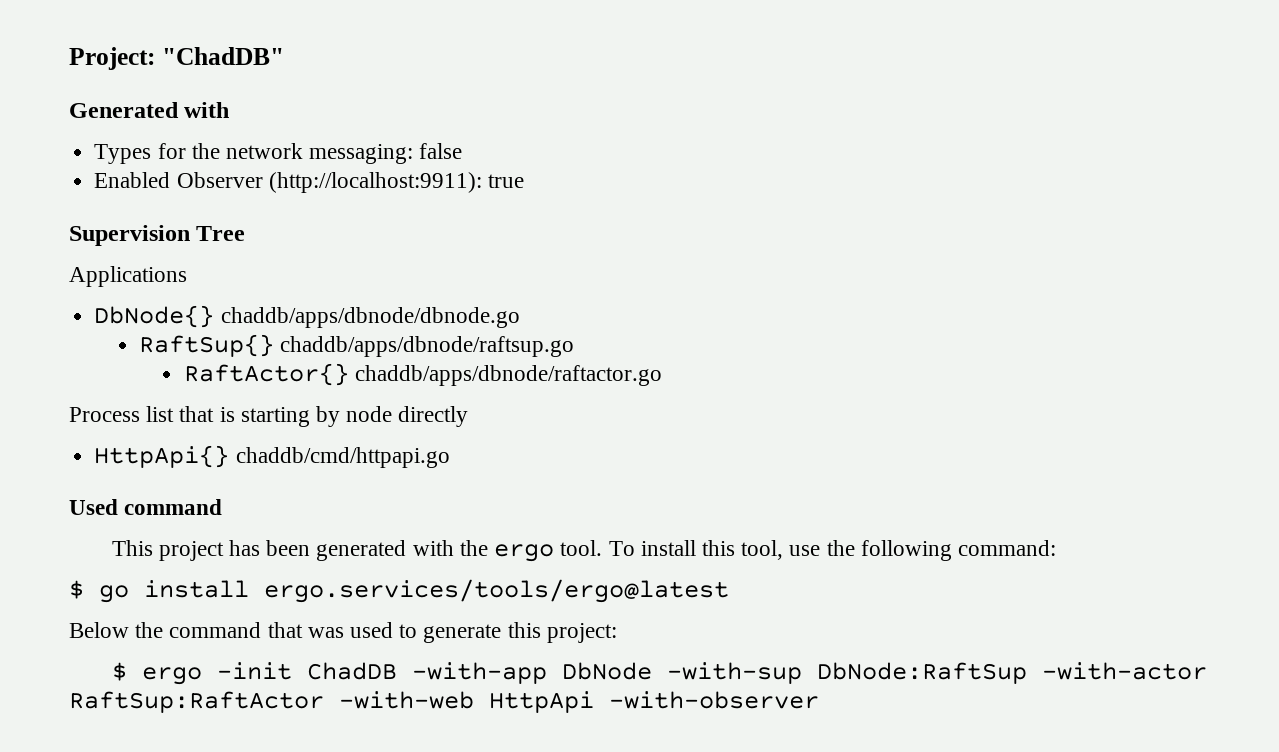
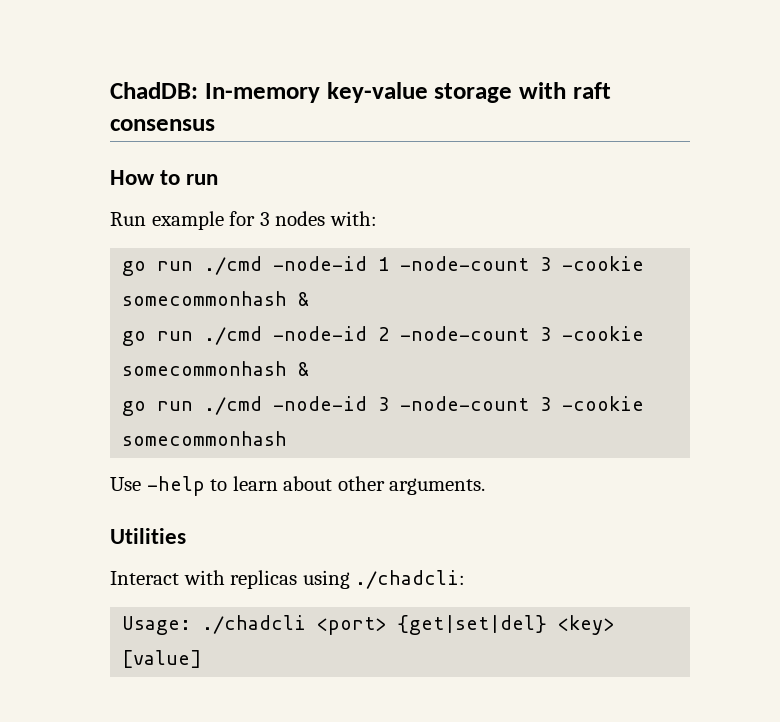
- Project: "ChadDB"
- Generated with
- Types for the network messaging: false
- Enabled Observer (http://localhost:9911): true
- Supervision Tree
- Applications
- DbNode{} chaddb/apps/dbnode/dbnode.go
- RaftSup{} chaddb/apps/dbnode/raftsup.go
- RaftActor{} chaddb/apps/dbnode/raftactor.go
- Process list that is starting by node directly
- HttpApi{} chaddb/cmd/httpapi.go
- Used command
- This project has been generated with the ergo tool. To install this tool, use the following command:
- $ go install ergo.services/tools/ergo@latest
- Below the command that was used to generate this project:
- $ ergo -init ChadDB -with-app DbNode -with-sup DbNode:RaftSup -with-actor RaftSup:RaftActor -with-web HttpApi -with-observer
+ ChadDB: In-memory key-value storage with raft consensus
+ How to run
+ Run example for 3 nodes with:
+ go run ./cmd -node-id 1 -node-count 3 -cookie somecommonhash &
+ go run ./cmd -node-id 2 -node-count 3 -cookie somecommonhash &
+ go run ./cmd -node-id 3 -node-count 3 -cookie somecommonhash
+ Use -help to learn about other arguments.
+ Utilities
+ Interact with replicas using ./chadcli:
+ Usage: ./chadcli <port> {get|set|del} <key> [value]

